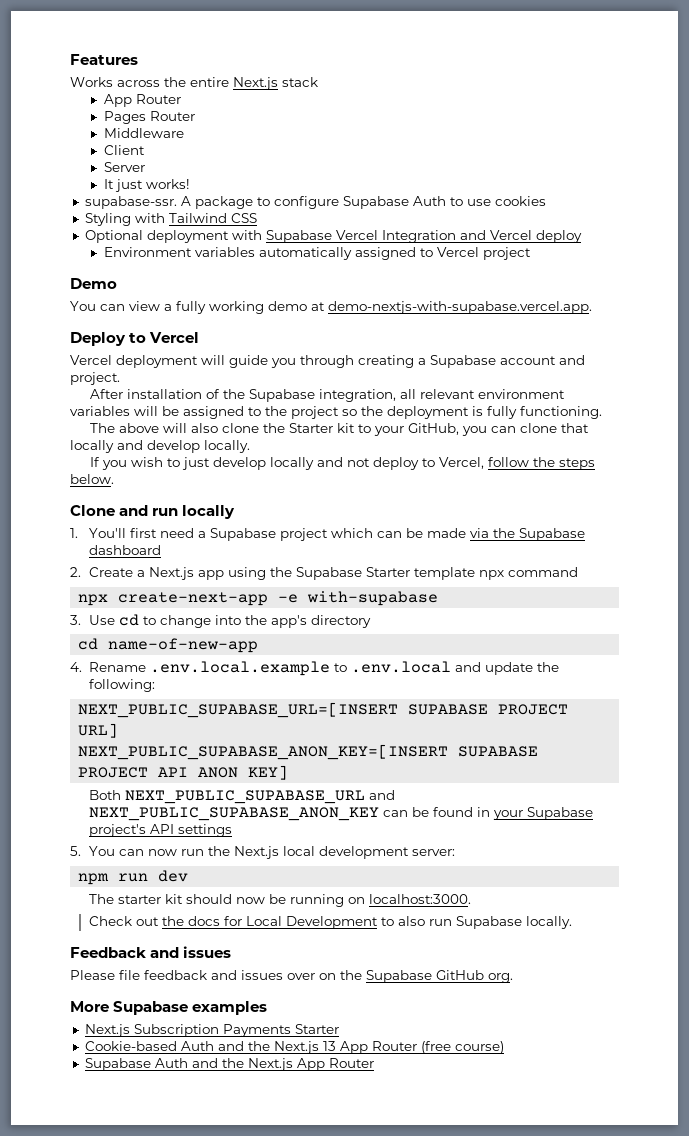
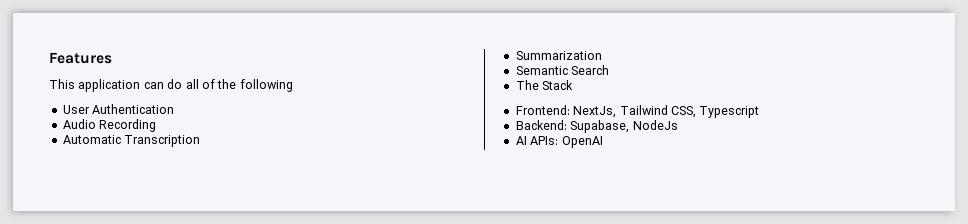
- Works across the entire Next.js stack
- App Router
- Pages Router
- Middleware
- Client
- Server
- It just works!
- supabase-ssr. A package to configure Supabase Auth to use cookies
- Styling with Tailwind CSS
- Optional deployment with Supabase Vercel Integration and Vercel deploy
- Environment variables automatically assigned to Vercel project
- Demo
- You can view a fully working demo at demo-nextjs-with-supabase.vercel.app.
- Deploy to Vercel
- Vercel deployment will guide you through creating a Supabase account and project.
- After installation of the Supabase integration, all relevant environment variables will be assigned to the project so the deployment is fully functioning.
- The above will also clone the Starter kit to your GitHub, you can clone that locally and develop locally.
- If you wish to just develop locally and not deploy to Vercel, follow the steps below.
- Clone and run locally
- 1. You'll first need a Supabase project which can be made via the Supabase dashboard
- 2. Create a Next.js app using the Supabase Starter template npx command
- npx create-next-app -e with-supabase
- 3. Use cd to change into the app's directory
- cd name-of-new-app
- 4. Rename .env.local.example to .env.local and update the following:
- NEXT_PUBLIC_SUPABASE_URL=[INSERT SUPABASE PROJECT URL]
- NEXT_PUBLIC_SUPABASE_ANON_KEY=[INSERT SUPABASE PROJECT API ANON KEY]
- Both NEXT_PUBLIC_SUPABASE_URL and NEXT_PUBLIC_SUPABASE_ANON_KEY can be found in your Supabase project's API settings
- 5. You can now run the Next.js local development server:
- npm run dev
- The starter kit should now be running on localhost:3000.
- Check out the docs for Local Development to also run Supabase locally.
- Feedback and issues
- Please file feedback and issues over on the Supabase GitHub org.
- More Supabase examples
- Next.js Subscription Payments Starter
- Cookie-based Auth and the Next.js 13 App Router (free course)
- Supabase Auth and the Next.js App Router
+ This application can do all of the following
+ User Authentication
+ Audio Recording
+ Automatic Transcription
+ Summarization
+ Semantic Search
+ The Stack
+ Frontend: NextJs, Tailwind CSS, Typescript
+ Backend: Supabase, NodeJs
+ AI APIs: OpenAI

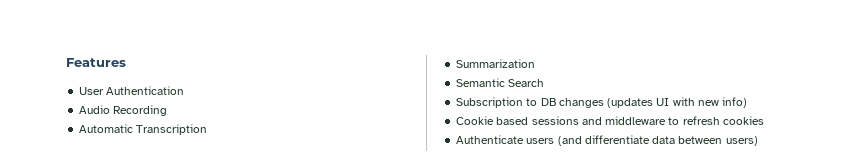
- This application can do all of the following
- The Stack
- Frontend: NextJs, Tailwind CSS, Typescript
- Backend: Supabase, NodeJs
- AI APIs: OpenAI
+ Subscription to DB changes (updates UI with new info)
+ Cookie based sessions and middleware to refresh cookies
+ Authenticate users (and differentiate data between users)

